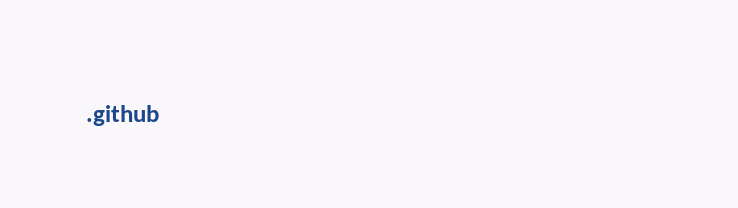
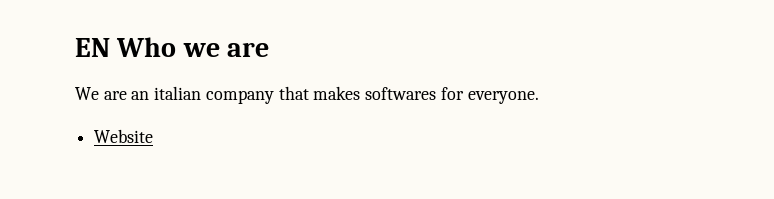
- .github
+ EN Who we are
+ We are an italian company that makes softwares for everyone.
+ Website

